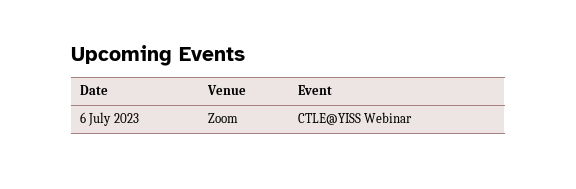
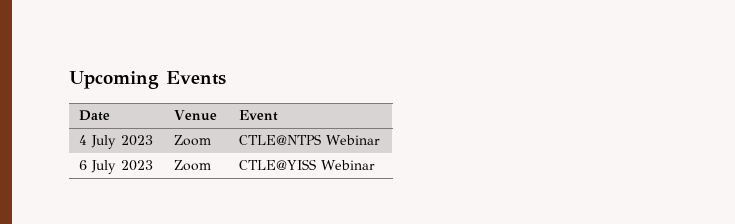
+ 4 July 2023 | Zoom | CTLE@NTPS Webinar

